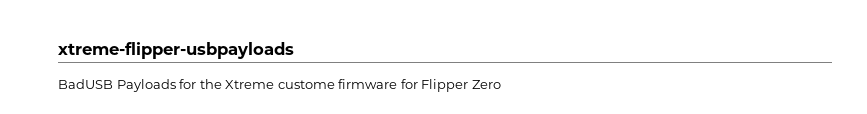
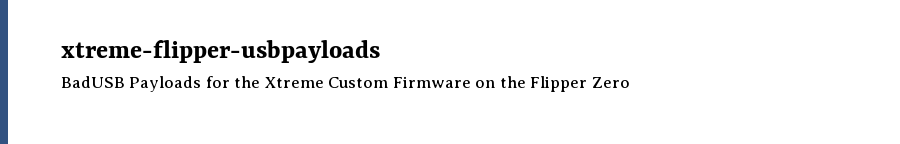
- BadUSB Payloads for the Xtreme custome firmware for Flipper Zero
+ BadUSB Payloads for the Xtreme Custom Firmware on the Flipper Zero

